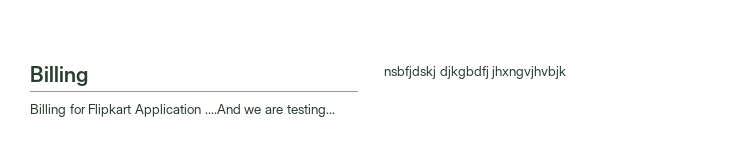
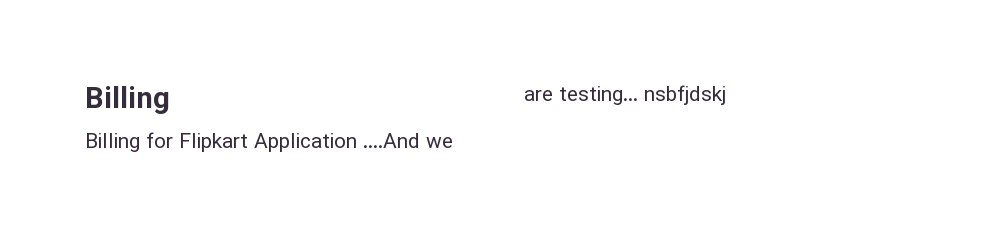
- Billing for Flipkart Application ....And we are testing... nsbfjdskj djkgbdfj jhxngvjhvbjk
+ Billing for Flipkart Application ....And we are testing... nsbfjdskj

